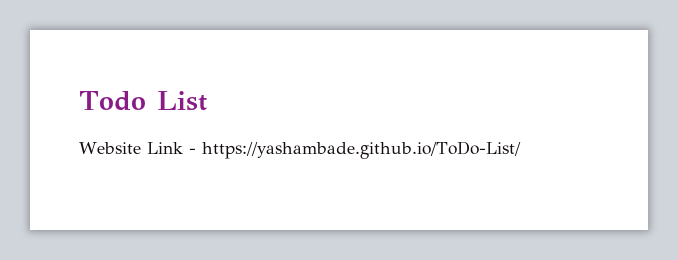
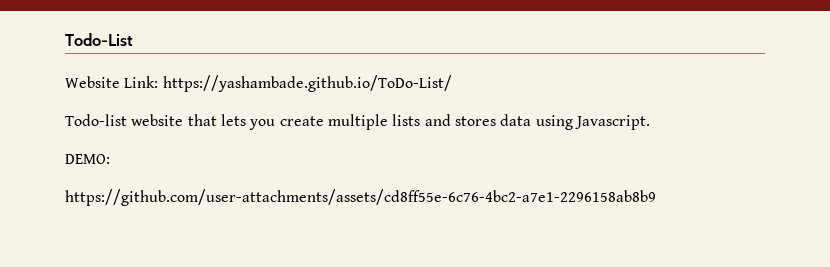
- Todo List
+ Todo-List
- Website Link - https://yashambade.github.io/ToDo-List/
+ Website Link: https://yashambade.github.io/ToDo-List/
+ Todo-list website that lets you create multiple lists and stores data using Javascript.
+ DEMO:
+ https://github.com/user-attachments/assets/cd8ff55e-6c76-4bc2-a7e1-2296158ab8b9

